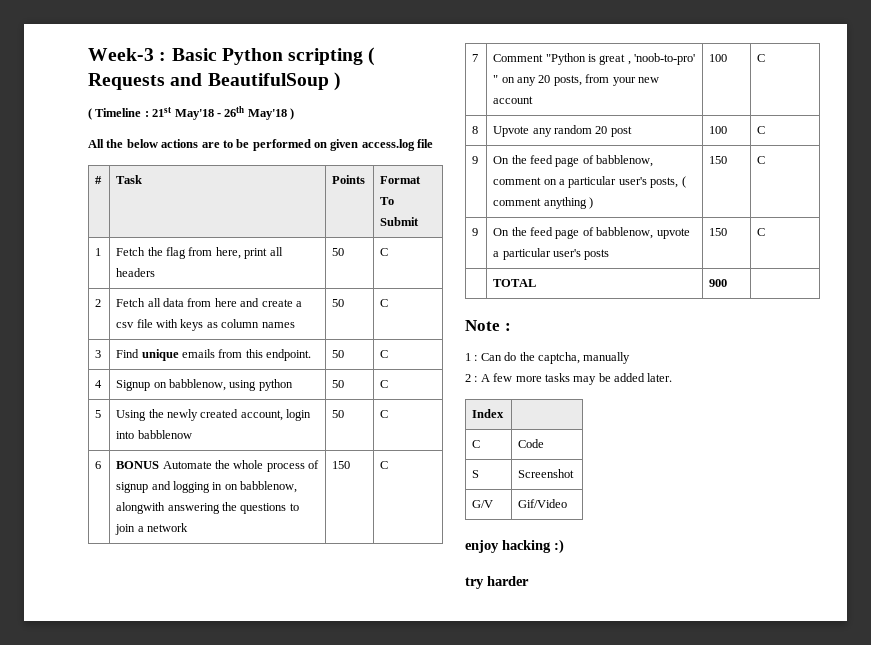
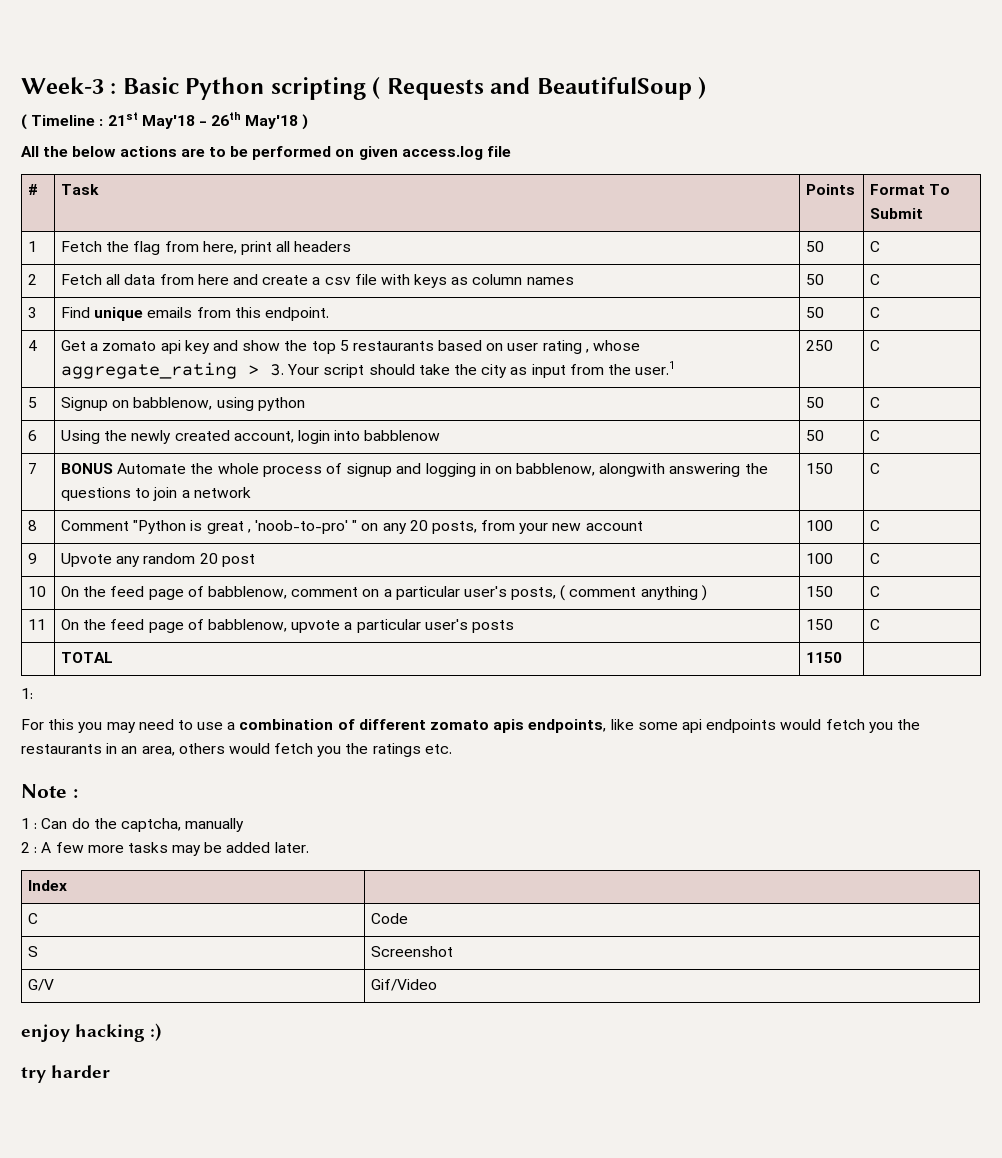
- 4 | Signup on babblenow, using python | 50 | C
+ 4 | Get a zomato api key and show the top 5 restaurants based on user rating , whose aggregate_rating > 3. Your script should take the city as input from the user.1 | 250 | C
+ 5 | Signup on babblenow, using python | 50 | C
- 5 | Using the newly created account, login into babblenow | 50 | C
+ 6 | Using the newly created account, login into babblenow | 50 | C
- 6 | BONUS Automate the whole process of signup and logging in on babblenow, alongwith answering the questions to join a network | 150 | C
+ 7 | BONUS Automate the whole process of signup and logging in on babblenow, alongwith answering the questions to join a network | 150 | C
- 7 | Comment "Python is great , 'noob-to-pro' " on any 20 posts, from your new account | 100 | C
+ 8 | Comment "Python is great , 'noob-to-pro' " on any 20 posts, from your new account | 100 | C
- 8 | Upvote any random 20 post | 100 | C
+ 9 | Upvote any random 20 post | 100 | C
- 9 | On the feed page of babblenow, comment on a particular user's posts, ( comment anything ) | 150 | C
+ 10 | On the feed page of babblenow, comment on a particular user's posts, ( comment anything ) | 150 | C
- 9 | On the feed page of babblenow, upvote a particular user's posts | 150 | C
+ 11 | On the feed page of babblenow, upvote a particular user's posts | 150 | C
- | TOTAL | 900 |
+ | TOTAL | 1150 |
+ 1:
+ For this you may need to use a combination of different zomato apis endpoints, like some api endpoints would fetch you the restaurants in an area, others would fetch you the ratings etc.

